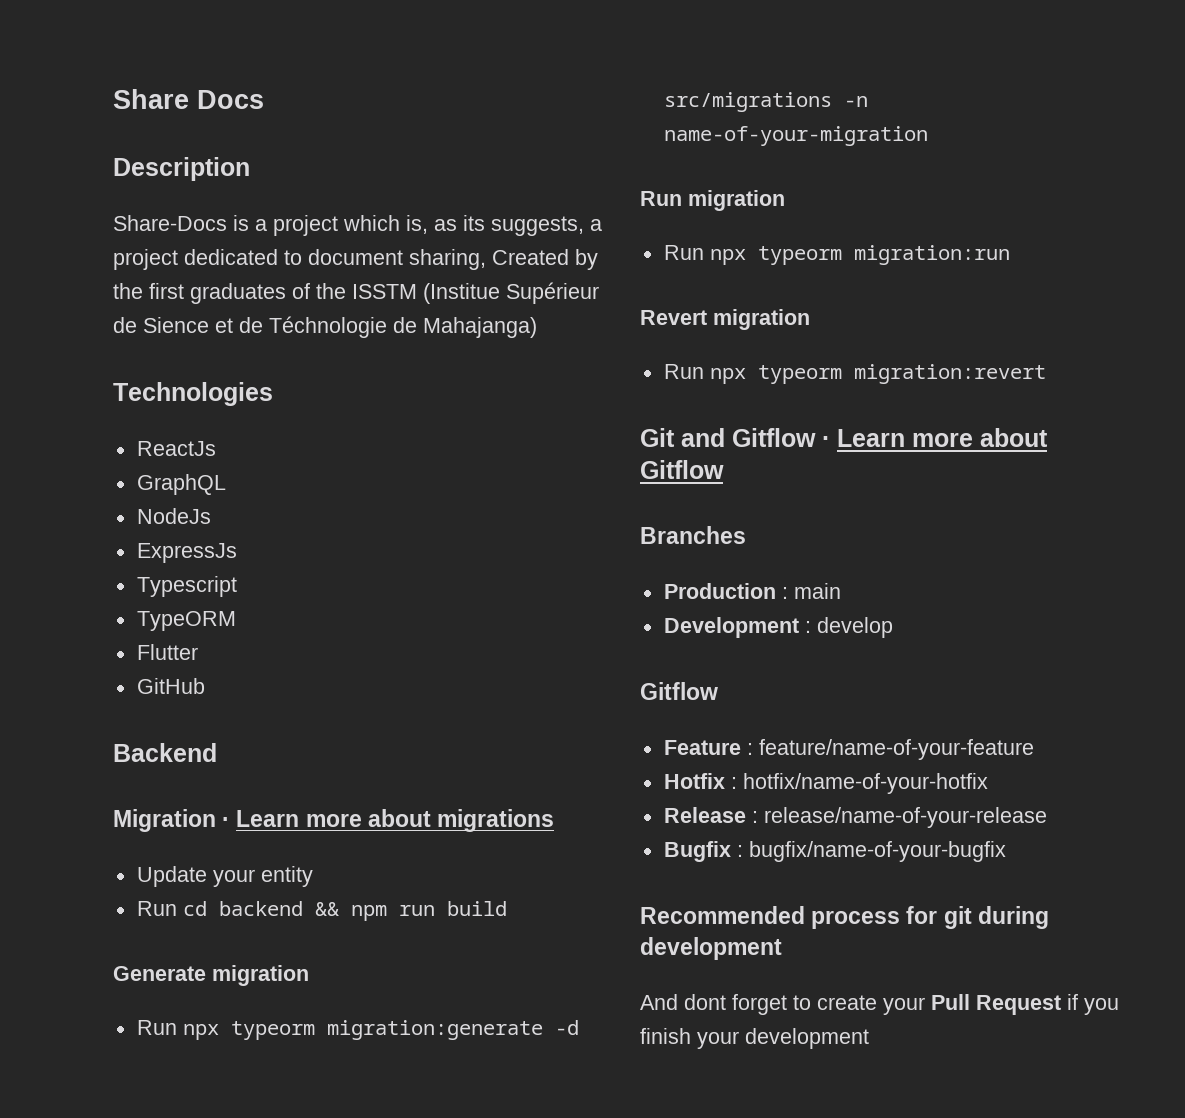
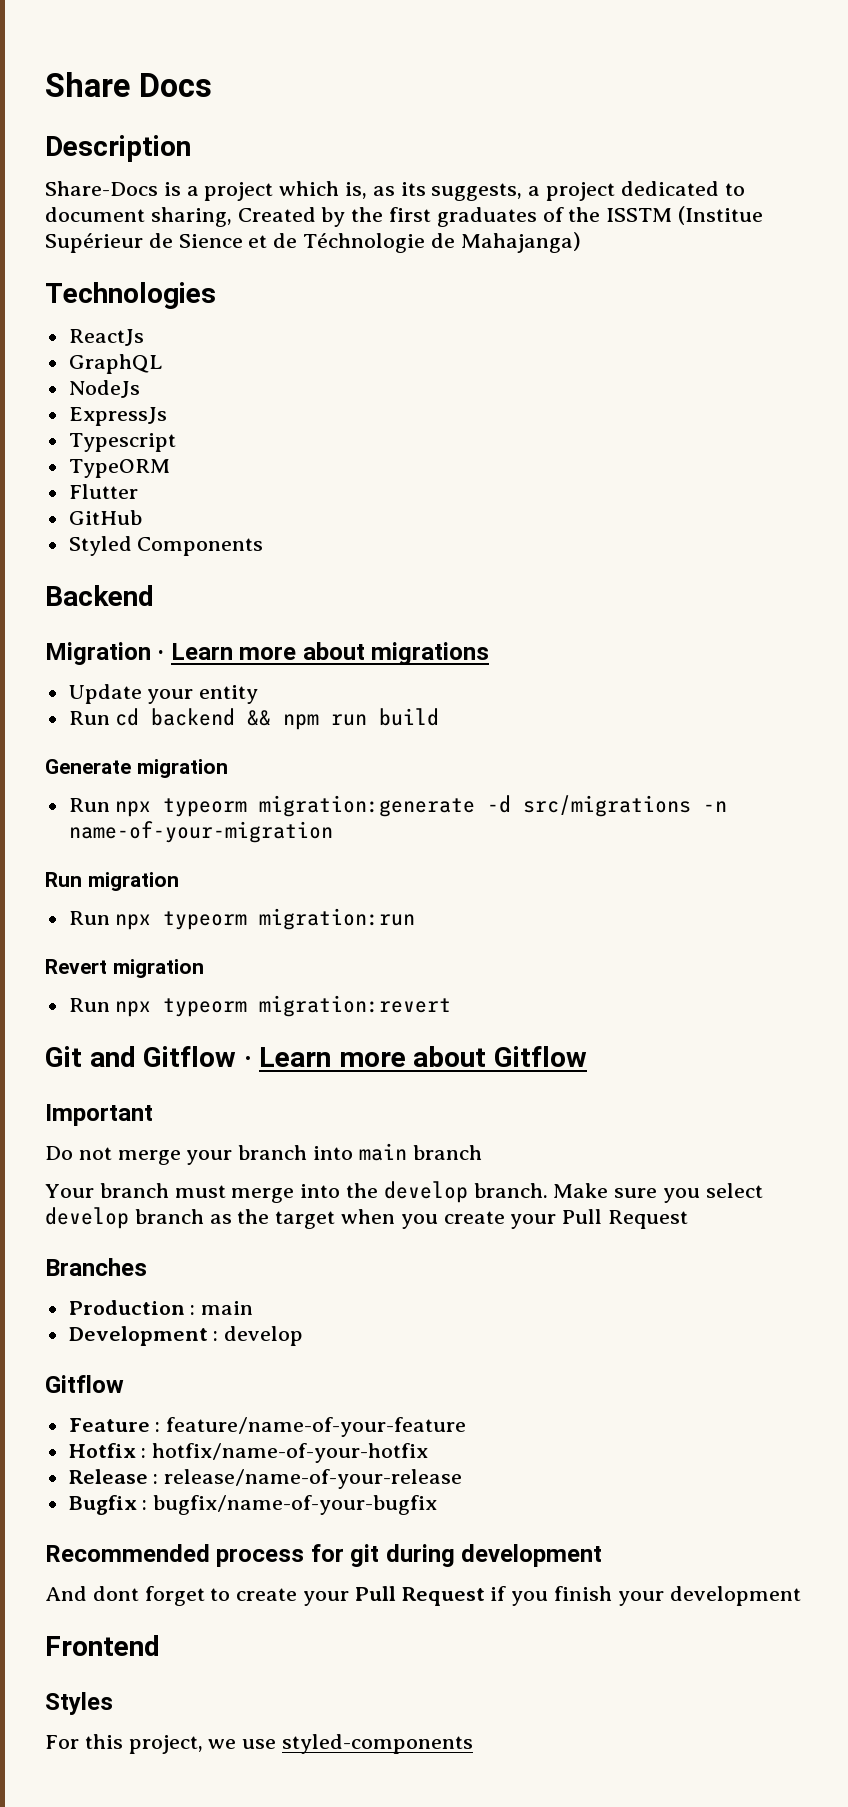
+ Styled Components
+ Important
+ Do not merge your branch into main branch
+ Your branch must merge into the develop branch. Make sure you select develop branch as the target when you create your Pull Request
+ Frontend
+ Styles
+ For this project, we use styled-components

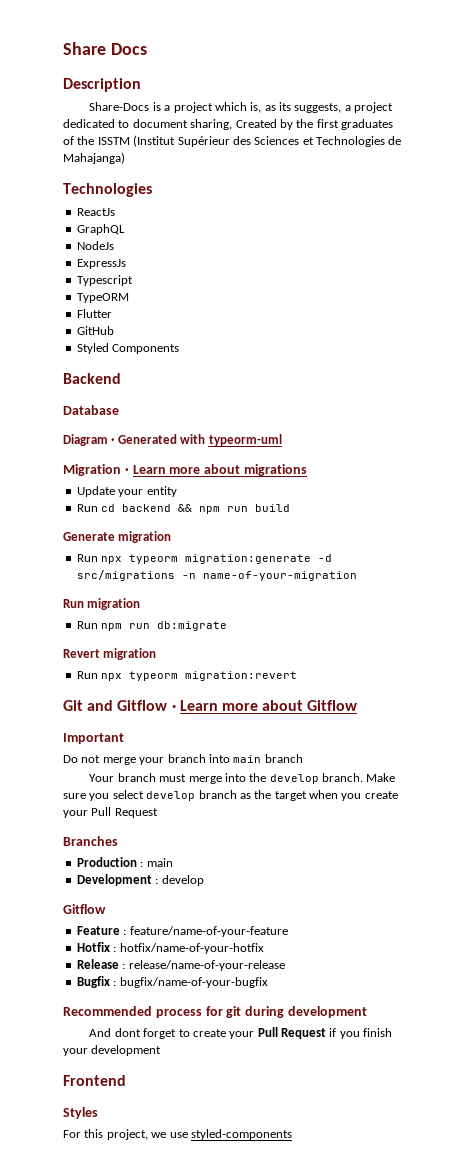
- Share-Docs is a project which is, as its suggests, a project dedicated to document sharing, Created by the first graduates of the ISSTM (Institue Supérieur de Sience et de Téchnologie de Mahajanga)
+ Share-Docs is a project which is, as its suggests, a project dedicated to document sharing, Created by the first graduates of the ISSTM (Institut Supérieur des Sciences et Technologies de Mahajanga)
+ Database
+ Diagram · Generated with typeorm-uml
- Run npx typeorm migration:run
+ Run npm run db:migrate

